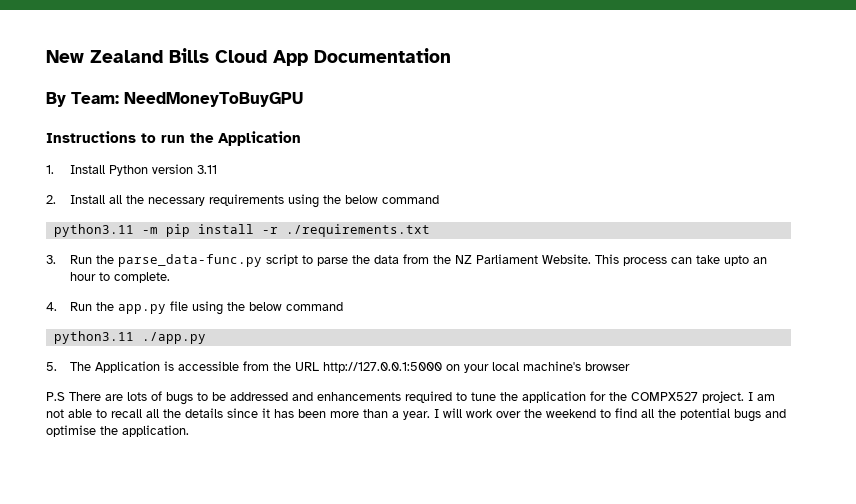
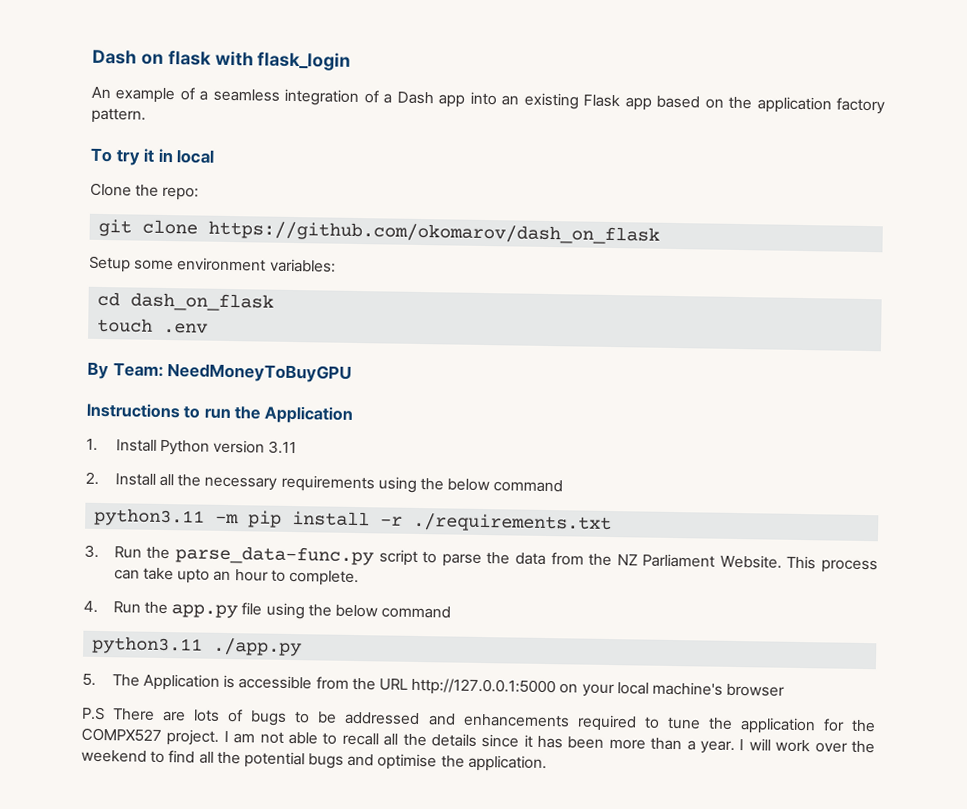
- New Zealand Bills Cloud App Documentation
+ Dash on flask with flask_login
+ An example of a seamless integration of a Dash app into an existing Flask app based on the application factory pattern.
+ To try it in local
+ Clone the repo:
+ git clone https://github.com/okomarov/dash_on_flask
+ Setup some environment variables:
+ cd dash_on_flask
+ touch .env

